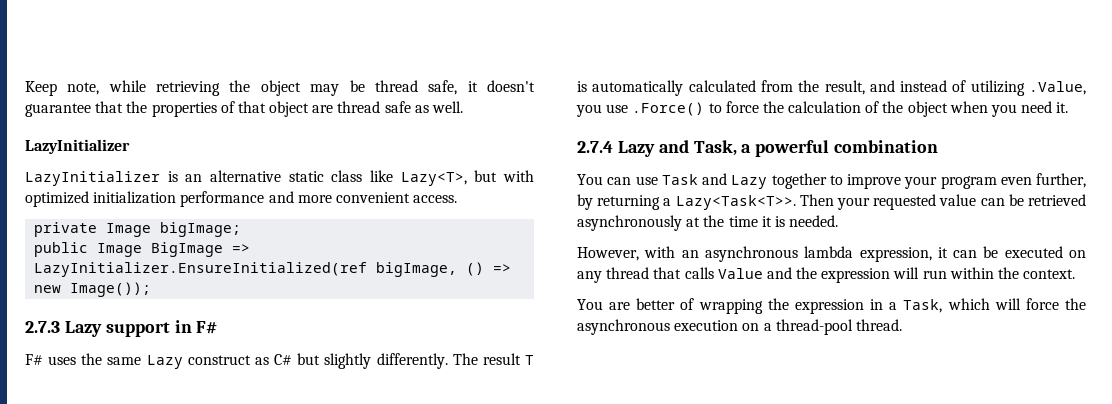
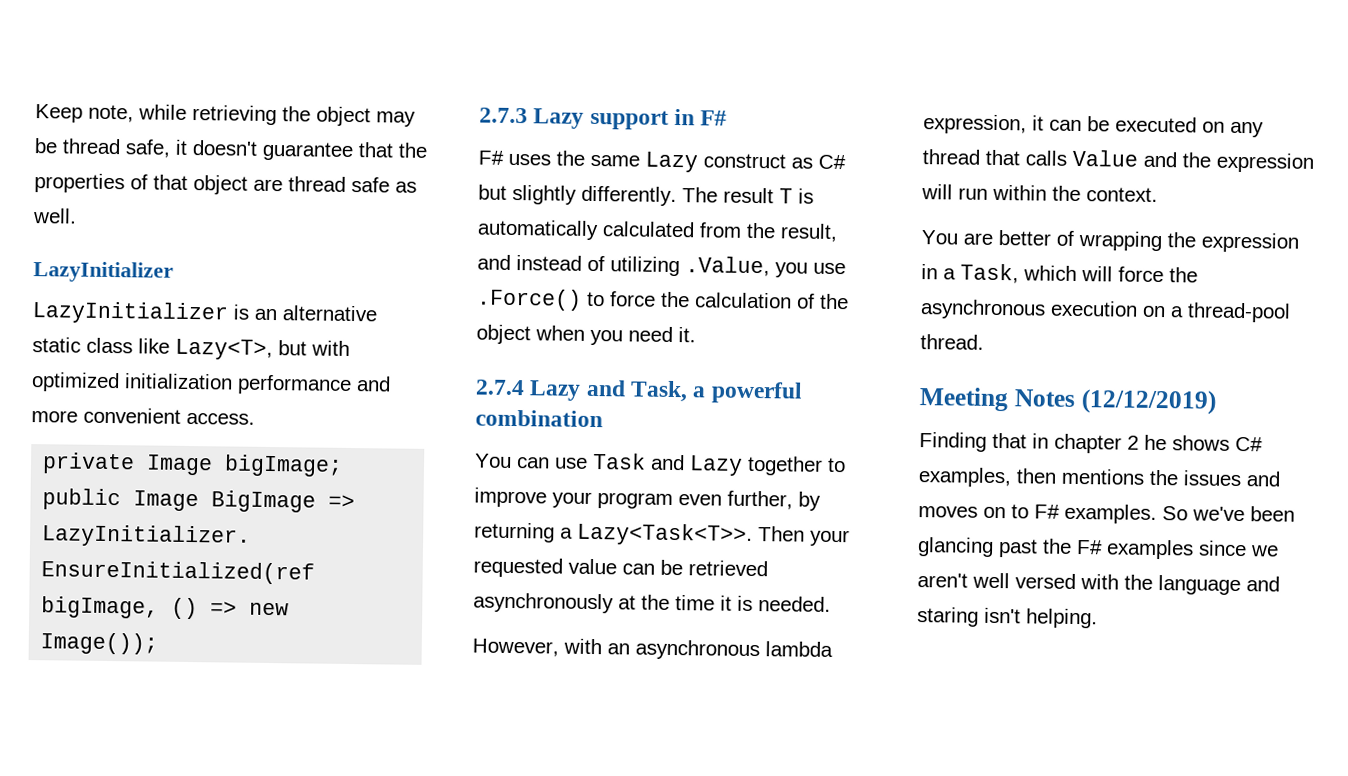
+ Meeting Notes (12/12/2019)
+ Finding that in chapter 2 he shows C# examples, then mentions the issues and moves on to F# examples. So we've been glancing past the F# examples since we aren't well versed with the language and staring isn't helping.

